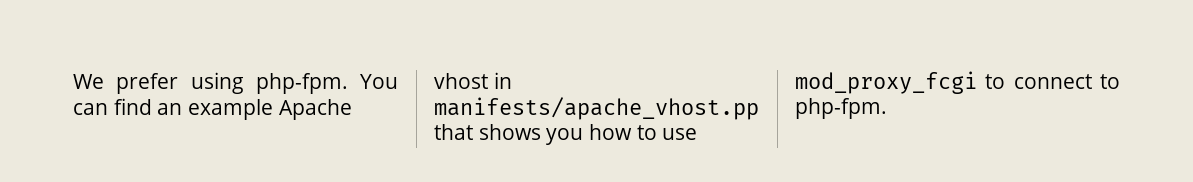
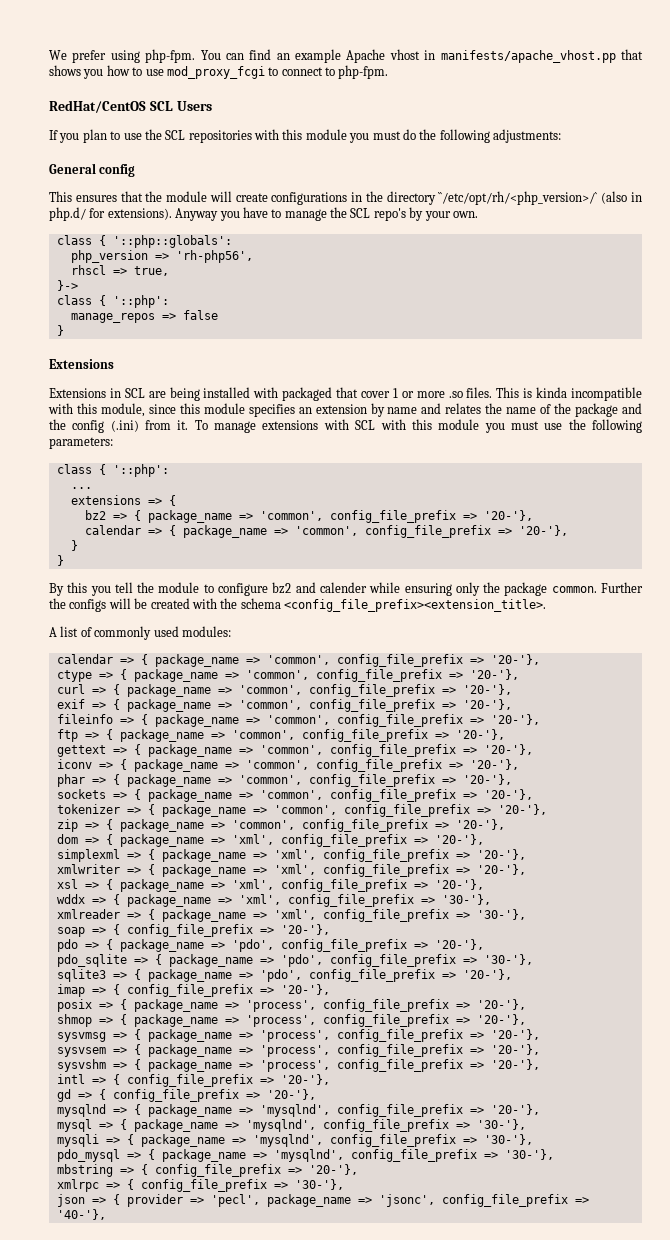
+ RedHat/CentOS SCL Users
+ If you plan to use the SCL repositories with this module you must do the following adjustments:
+ General config
+ This ensures that the module will create configurations in the directory ``/etc/opt/rh/<php_version>/` (also in php.d/ for extensions). Anyway you have to manage the SCL repo's by your own.
+ class { '::php::globals':
+ php_version => 'rh-php56',
+ rhscl => true,
+ }->
+ class { '::php':
+ manage_repos => false
+ }
+ Extensions
+ Extensions in SCL are being installed with packaged that cover 1 or more .so files. This is kinda incompatible with this module, since this module specifies an extension by name and relates the name of the package and the config (.ini) from it. To manage extensions with SCL with this module you must use the following parameters:
+ class { '::php':
+ ...
+ extensions => {
+ bz2 => { package_name => 'common', config_file_prefix => '20-'},
+ calendar => { package_name => 'common', config_file_prefix => '20-'},
+ }
+ }
+ By this you tell the module to configure bz2 and calender while ensuring only the package common. Further the configs will be created with the schema <config_file_prefix><extension_title>.
+ A list of commonly used modules:
+ calendar => { package_name => 'common', config_file_prefix => '20-'},
+ ctype => { package_name => 'common', config_file_prefix => '20-'},
+ curl => { package_name => 'common', config_file_prefix => '20-'},
+ exif => { package_name => 'common', config_file_prefix => '20-'},
+ fileinfo => { package_name => 'common', config_file_prefix => '20-'},
+ ftp => { package_name => 'common', config_file_prefix => '20-'},
+ gettext => { package_name => 'common', config_file_prefix => '20-'},
+ iconv => { package_name => 'common', config_file_prefix => '20-'},
+ phar => { package_name => 'common', config_file_prefix => '20-'},
+ sockets => { package_name => 'common', config_file_prefix => '20-'},
+ tokenizer => { package_name => 'common', config_file_prefix => '20-'},
+ zip => { package_name => 'common', config_file_prefix => '20-'},
+ dom => { package_name => 'xml', config_file_prefix => '20-'},
+ simplexml => { package_name => 'xml', config_file_prefix => '20-'},
+ xmlwriter => { package_name => 'xml', config_file_prefix => '20-'},
+ xsl => { package_name => 'xml', config_file_prefix => '20-'},
+ wddx => { package_name => 'xml', config_file_prefix => '30-'},
+ xmlreader => { package_name => 'xml', config_file_prefix => '30-'},
+ soap => { config_file_prefix => '20-'},
+ pdo => { package_name => 'pdo', config_file_prefix => '20-'},
+ pdo_sqlite => { package_name => 'pdo', config_file_prefix => '30-'},
+ sqlite3 => { package_name => 'pdo', config_file_prefix => '20-'},
+ imap => { config_file_prefix => '20-'},
+ posix => { package_name => 'process', config_file_prefix => '20-'},
+ shmop => { package_name => 'process', config_file_prefix => '20-'},
+ sysvmsg => { package_name => 'process', config_file_prefix => '20-'},
+ sysvsem => { package_name => 'process', config_file_prefix => '20-'},
+ sysvshm => { package_name => 'process', config_file_prefix => '20-'},
+ intl => { config_file_prefix => '20-'},
+ gd => { config_file_prefix => '20-'},
+ mysqlnd => { package_name => 'mysqlnd', config_file_prefix => '20-'},
+ mysql => { package_name => 'mysqlnd', config_file_prefix => '30-'},
+ mysqli => { package_name => 'mysqlnd', config_file_prefix => '30-'},
+ pdo_mysql => { package_name => 'mysqlnd', config_file_prefix => '30-'},
+ mbstring => { config_file_prefix => '20-'},
+ xmlrpc => { config_file_prefix => '30-'},
+ json => { provider => 'pecl', package_name => 'jsonc', config_file_prefix => '40-'},

